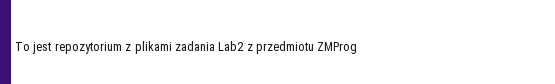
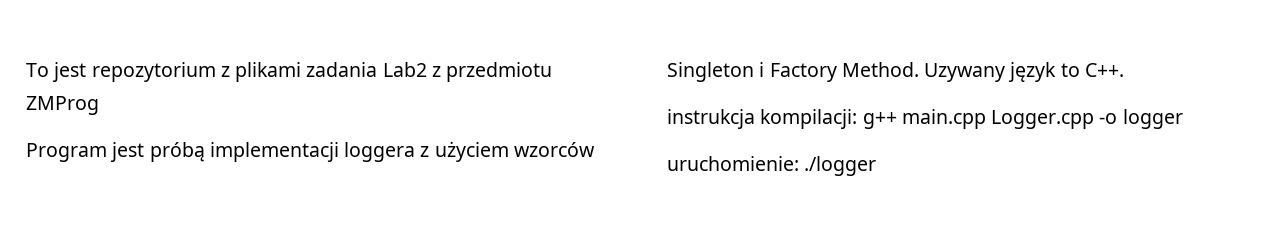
+ Program jest próbą implementacji loggera z użyciem wzorców Singleton i Factory Method. Uzywany język to C++.
+ instrukcja kompilacji: g++ main.cpp Logger.cpp -o logger
+ uruchomienie: ./logger

